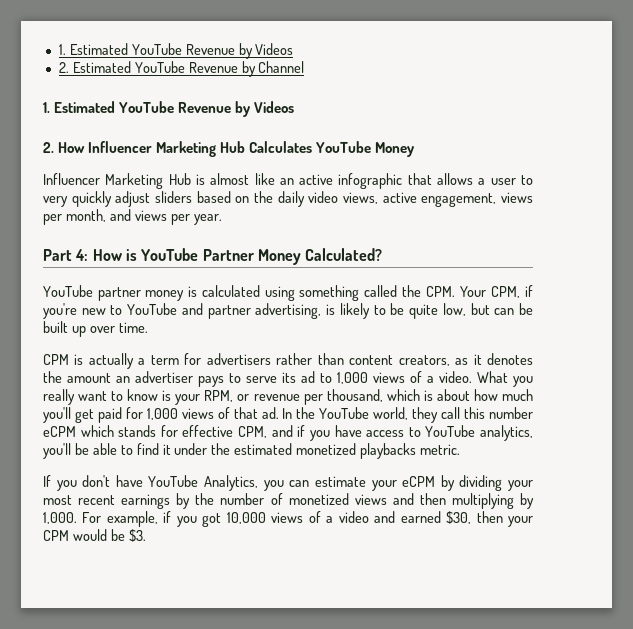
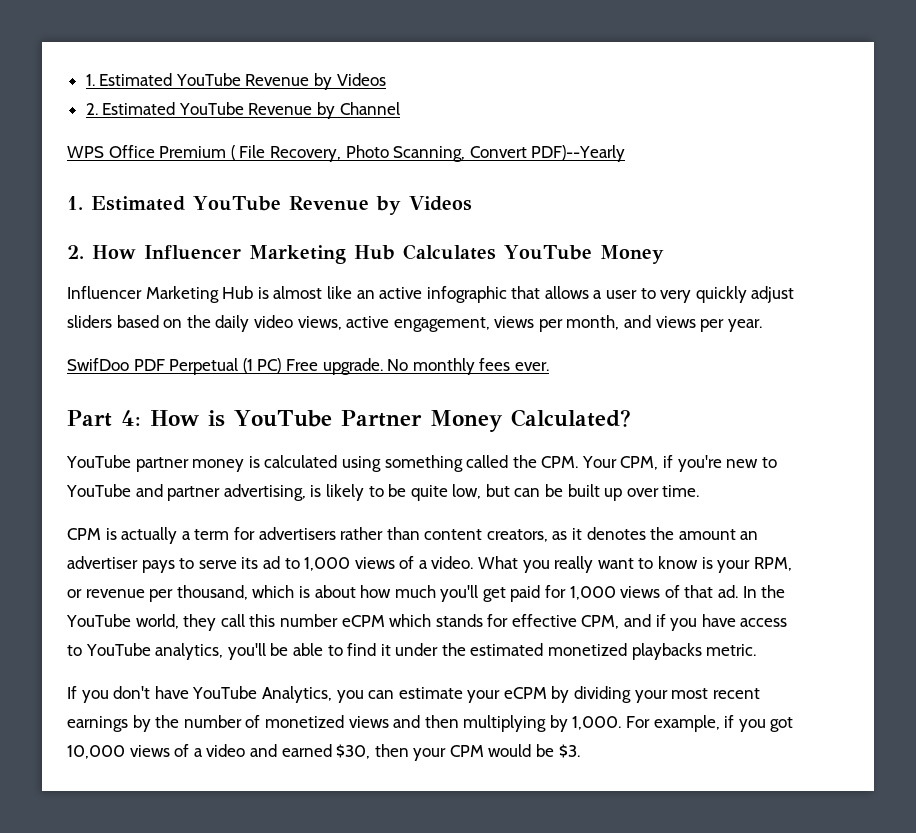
+ WPS Office Premium ( File Recovery, Photo Scanning, Convert PDF)--Yearly
+ SwifDoo PDF Perpetual (1 PC) Free upgrade. No monthly fees ever.

